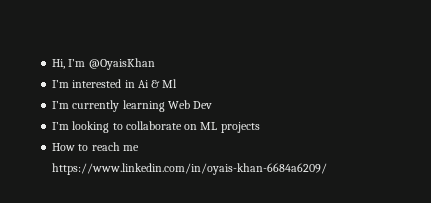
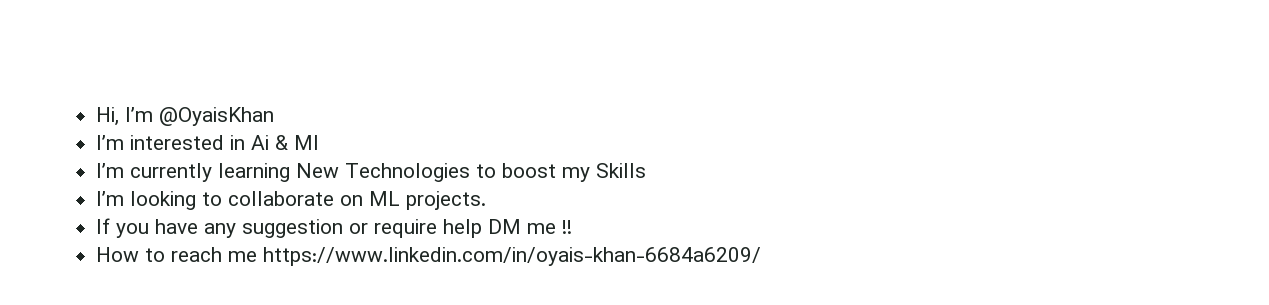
- I’m currently learning Web Dev
+ I’m currently learning New Technologies to boost my Skills
- I’m looking to collaborate on ML projects
+ I’m looking to collaborate on ML projects.
+ If you have any suggestion or require help DM me !!

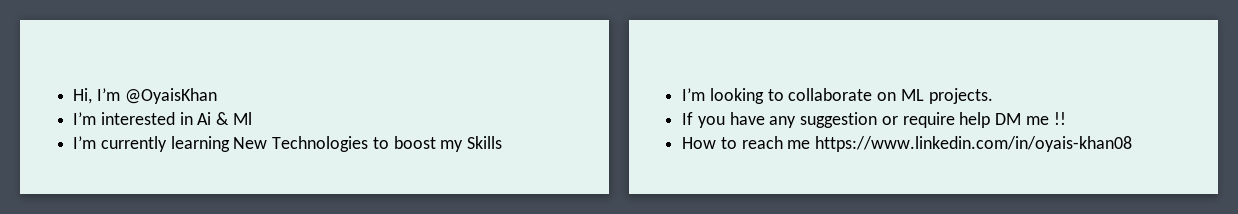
- How to reach me https://www.linkedin.com/in/oyais-khan-6684a6209/
+ How to reach me https://www.linkedin.com/in/oyais-khan08

